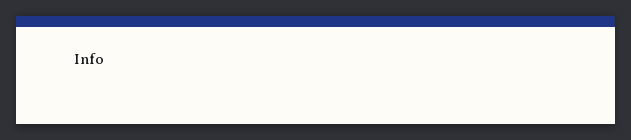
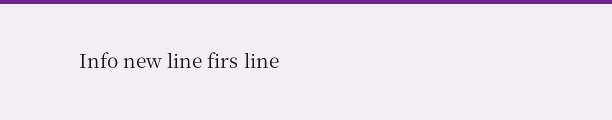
- Info
+ Info new line firs line

